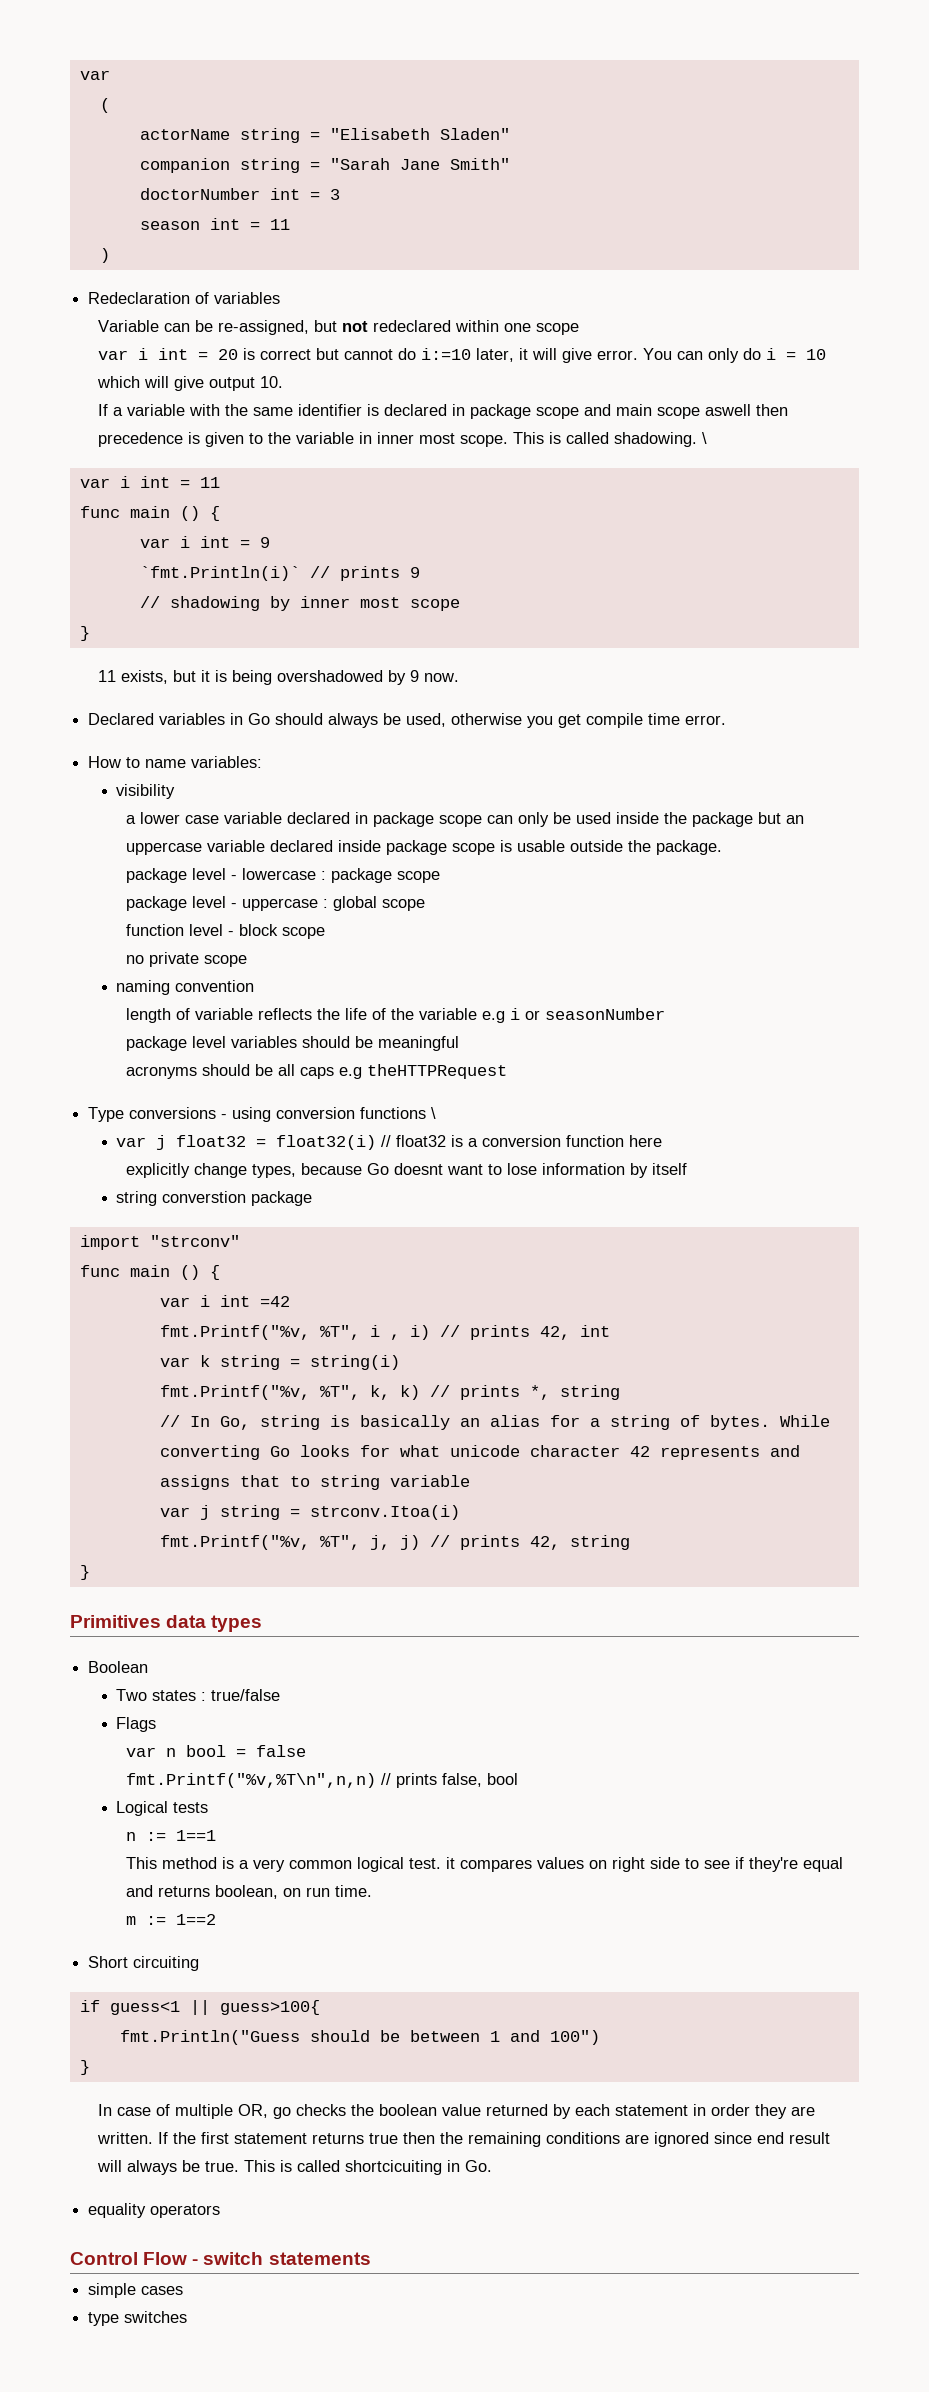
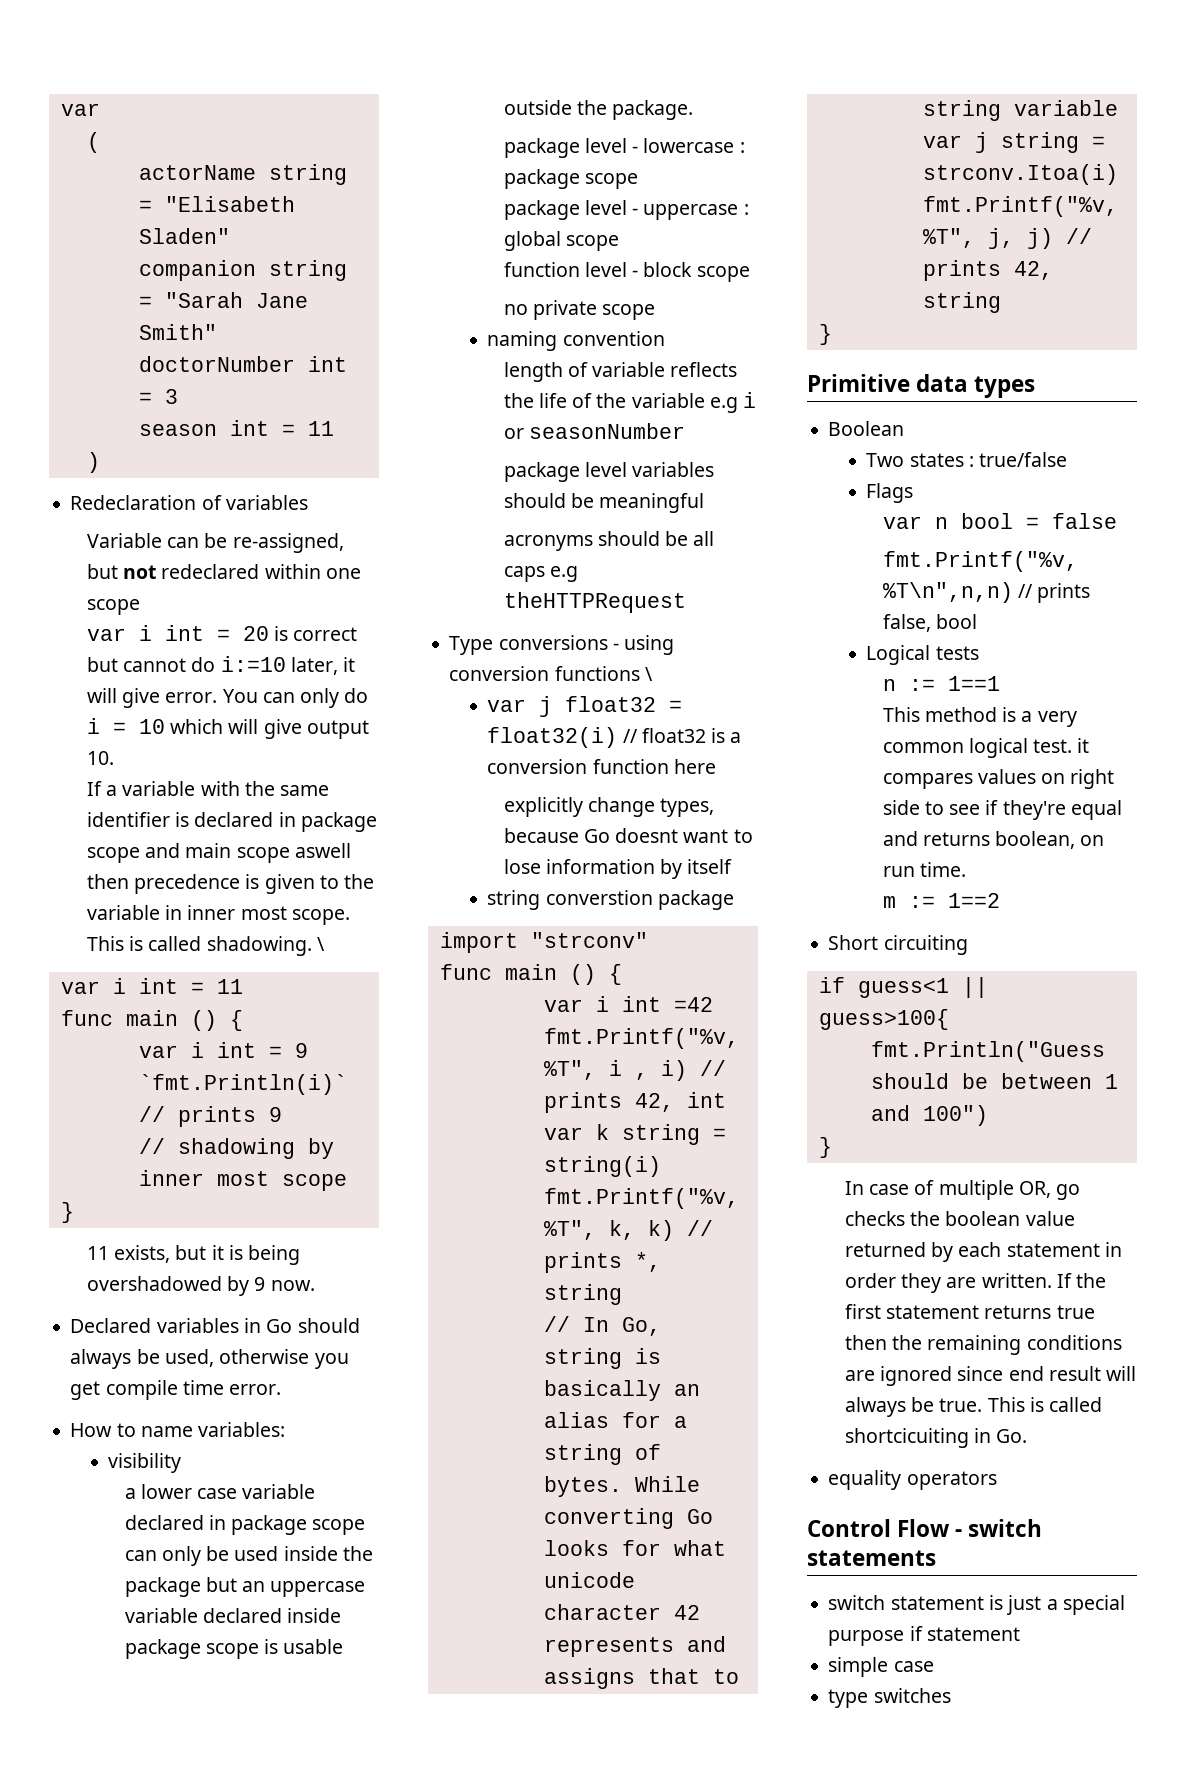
- Primitives data types
+ Primitive data types
+ switch statement is just a special purpose if statement
- simple cases
+ simple case

